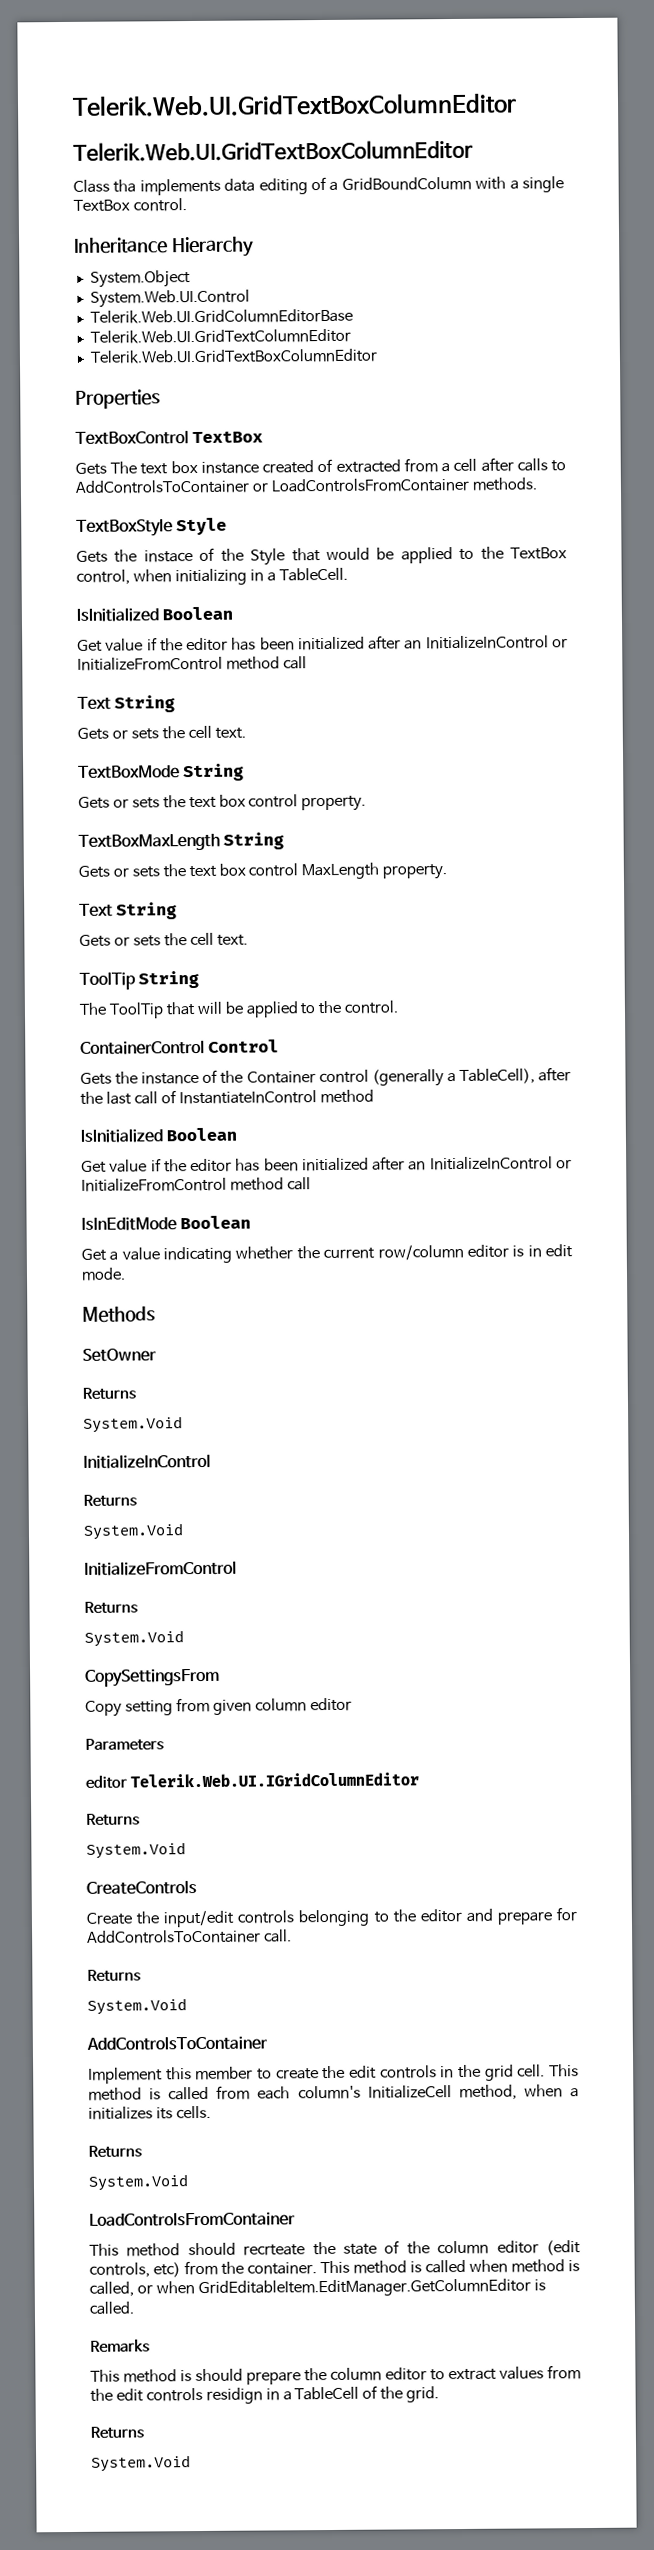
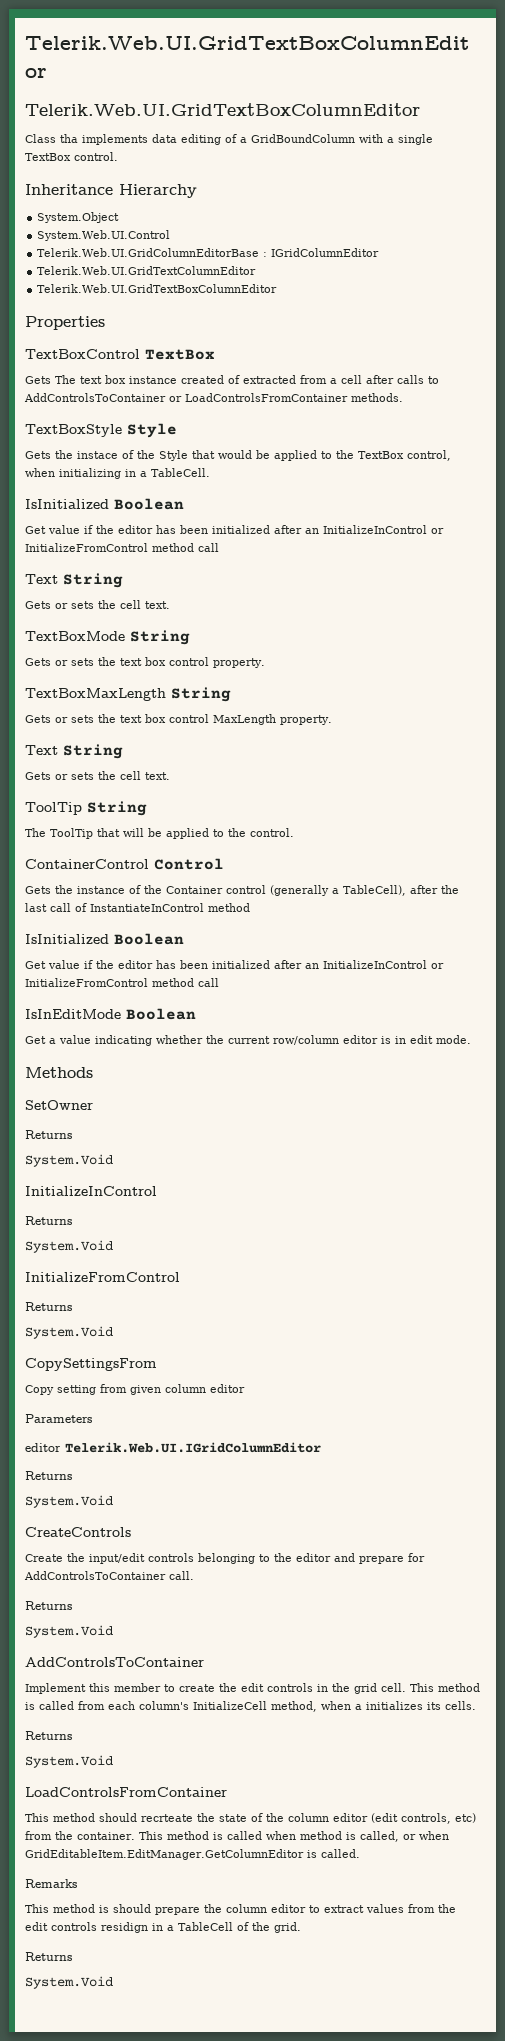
- Telerik.Web.UI.GridColumnEditorBase
+ Telerik.Web.UI.GridColumnEditorBase : IGridColumnEditor

